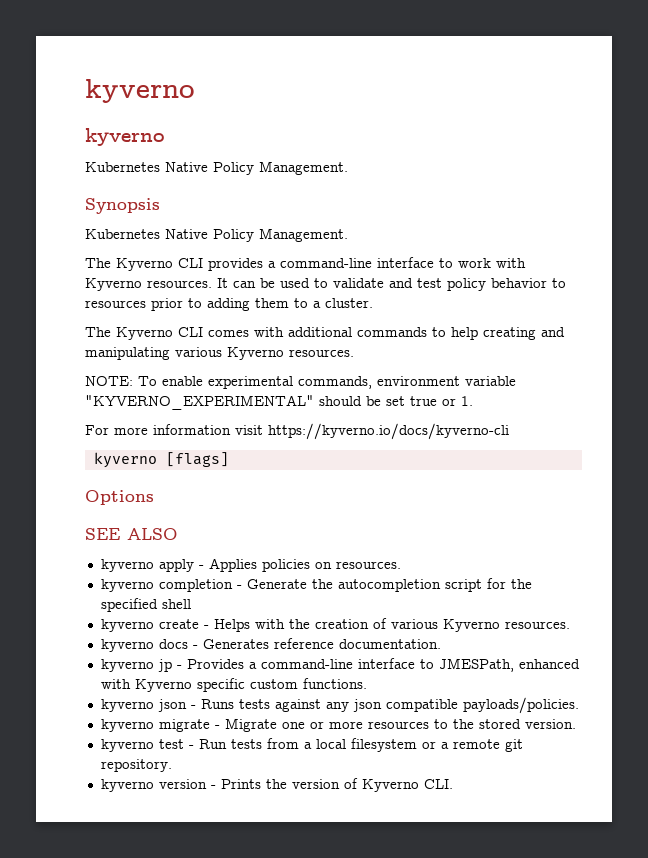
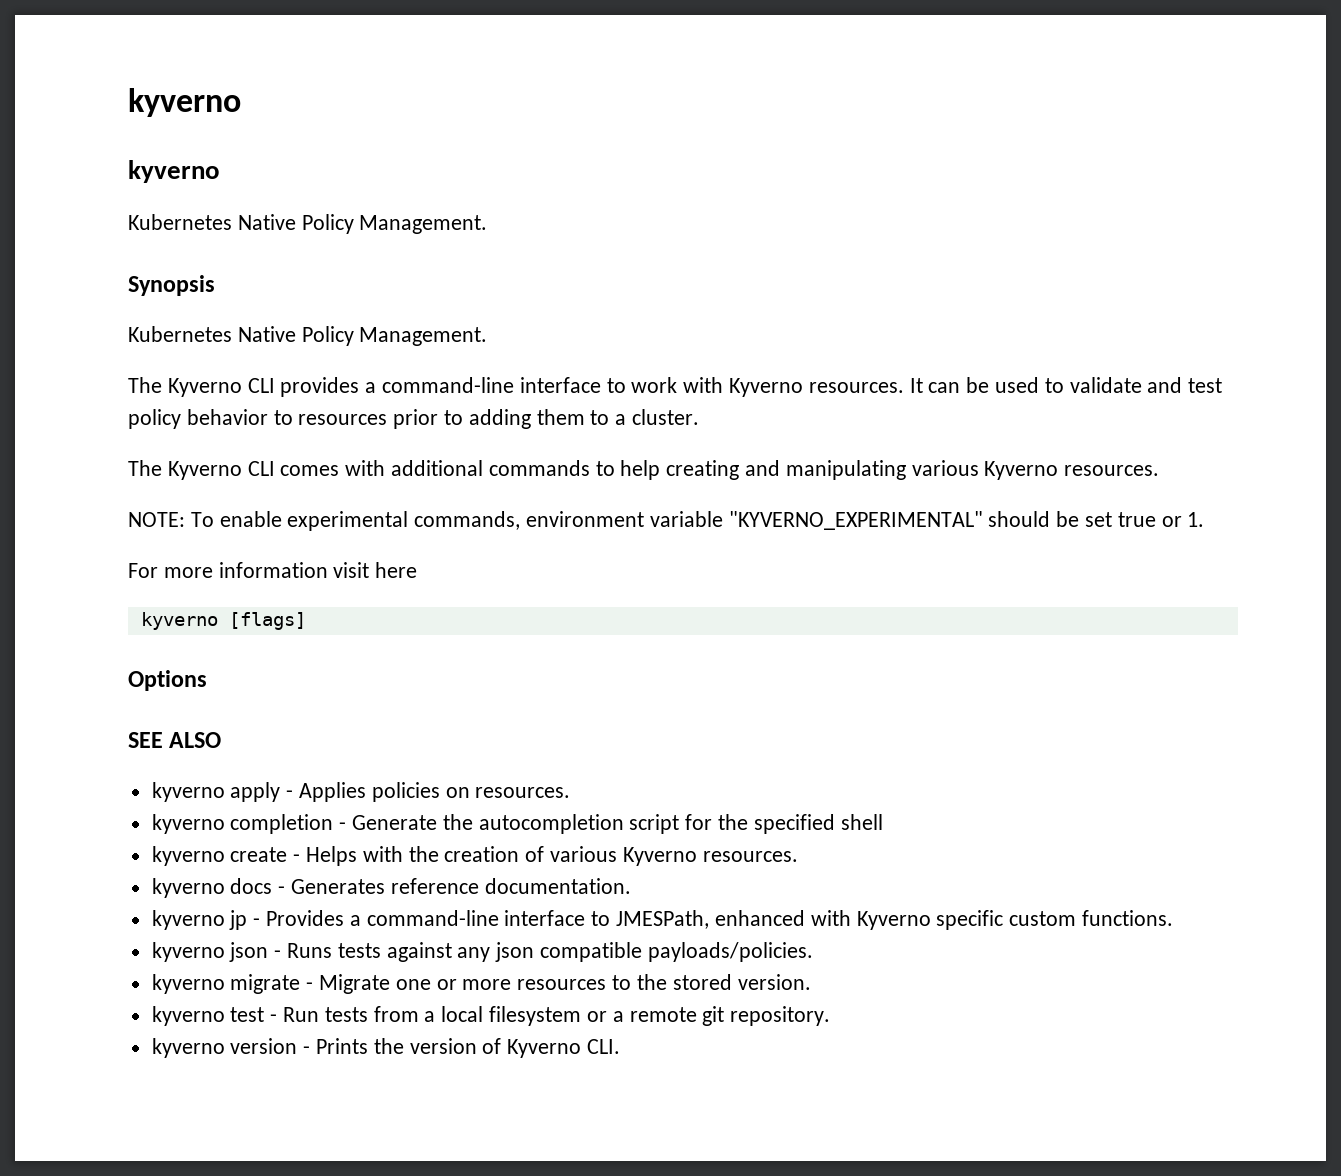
- For more information visit https://kyverno.io/docs/kyverno-cli
+ For more information visit here

